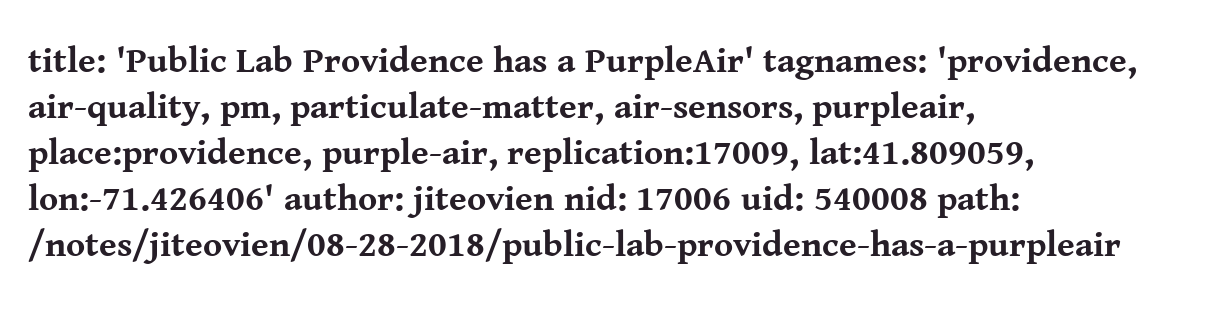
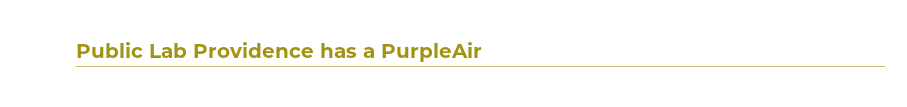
- title: 'Public Lab Providence has a PurpleAir' tagnames: 'providence, air-quality, pm, particulate-matter, air-sensors, purpleair, place:providence, purple-air, replication:17009, lat:41.809059, lon:-71.426406' author: jiteovien nid: 17006 uid: 540008 path: /notes/jiteovien/08-28-2018/public-lab-providence-has-a-purpleair
+ Public Lab Providence has a PurpleAir

